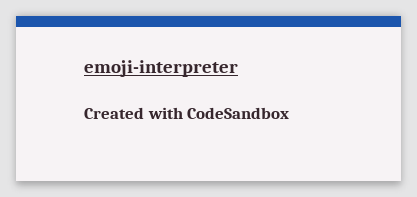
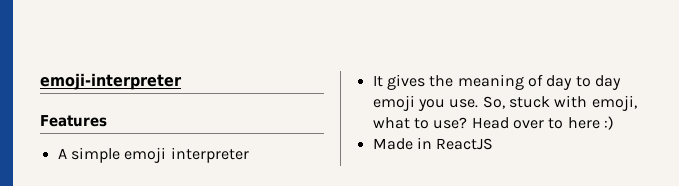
- Created with CodeSandbox
+ Features
+ A simple emoji interpreter
+ It gives the meaning of day to day emoji you use. So, stuck with emoji, what to use? Head over to here :)
+ Made in ReactJS

